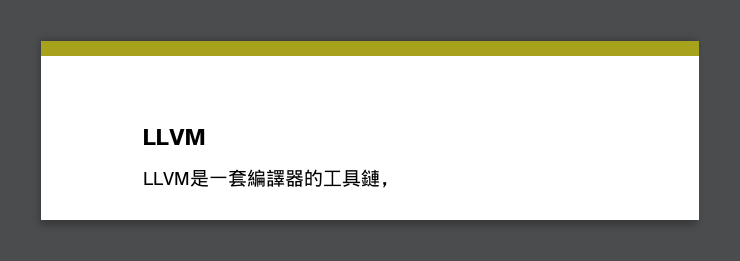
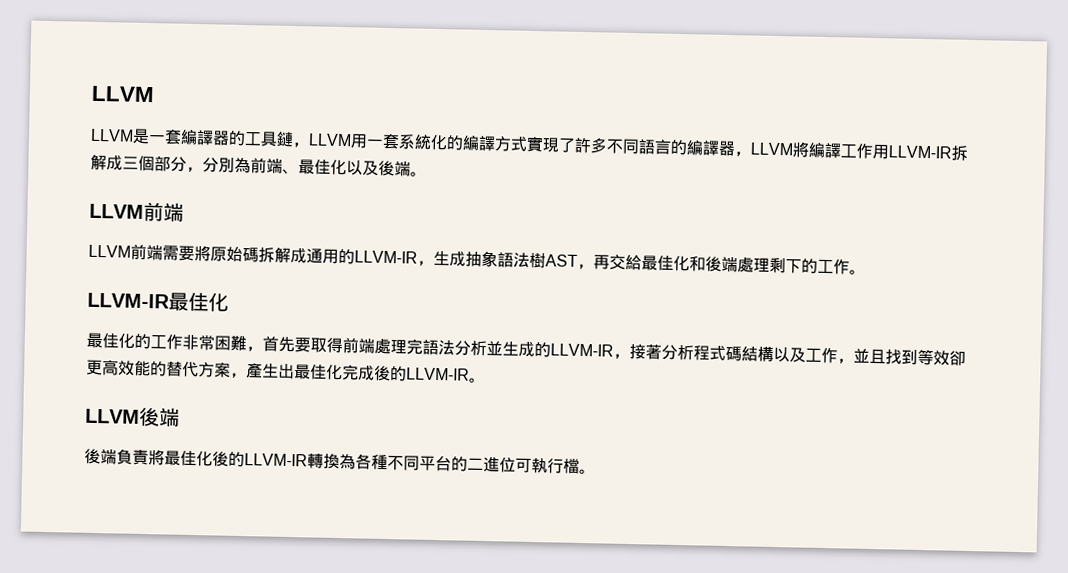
- LLVM是一套編譯器的工具鏈，
+ LLVM是一套編譯器的工具鏈，LLVM用一套系統化的編譯方式實現了許多不同語言的編譯器，LLVM將編譯工作用LLVM-IR拆解成三個部分，分別為前端、最佳化以及後端。
+ LLVM前端
+ LLVM前端需要將原始碼拆解成通用的LLVM-IR，生成抽象語法樹AST，再交給最佳化和後端處理剩下的工作。
+ LLVM-IR最佳化
+ 最佳化的工作非常困難，首先要取得前端處理完語法分析並生成的LLVM-IR，接著分析程式碼結構以及工作，並且找到等效卻更高效能的替代方案，產生出最佳化完成後的LLVM-IR。
+ LLVM後端
+ 後端負責將最佳化後的LLVM-IR轉換為各種不同平台的二進位可執行檔。

